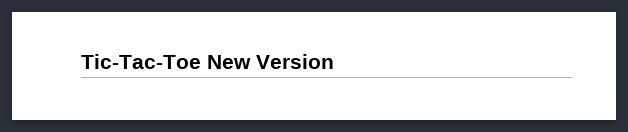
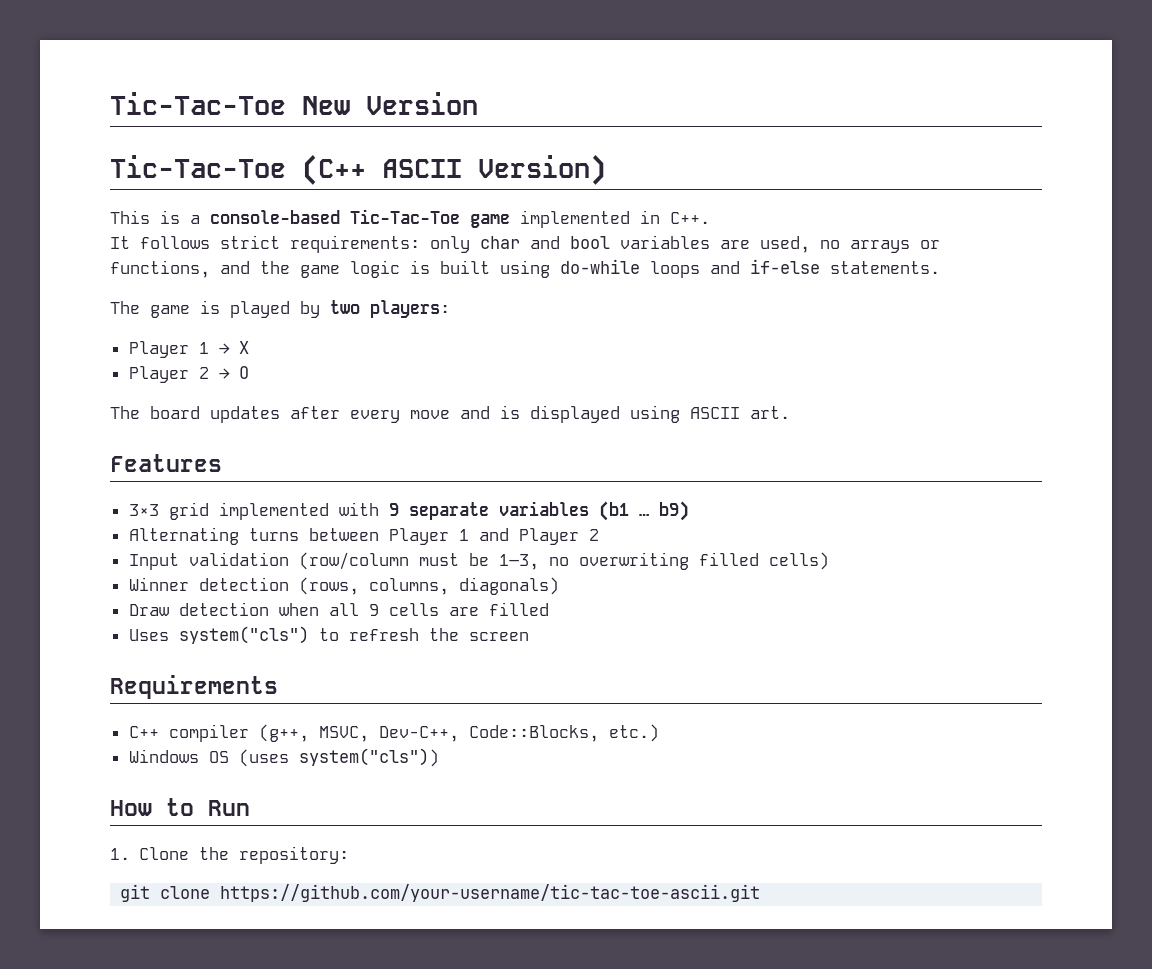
+ Tic-Tac-Toe (C++ ASCII Version)
+ This is a console-based Tic-Tac-Toe game implemented in C++.
+ It follows strict requirements: only char and bool variables are used, no arrays or functions, and the game logic is built using do-while loops and if-else statements.
+ The game is played by two players:
+ Player 1 → X
+ Player 2 → O
+ The board updates after every move and is displayed using ASCII art.
+ Features
+ 3×3 grid implemented with 9 separate variables (b1 … b9)
+ Alternating turns between Player 1 and Player 2
+ Input validation (row/column must be 1–3, no overwriting filled cells)
+ Winner detection (rows, columns, diagonals)
+ Draw detection when all 9 cells are filled
+ Uses system("cls") to refresh the screen
+ Requirements
+ C++ compiler (g++, MSVC, Dev-C++, Code::Blocks, etc.)
+ Windows OS (uses system("cls"))
+ How to Run
+ 1. Clone the repository:
+ git clone https://github.com/your-username/tic-tac-toe-ascii.git

